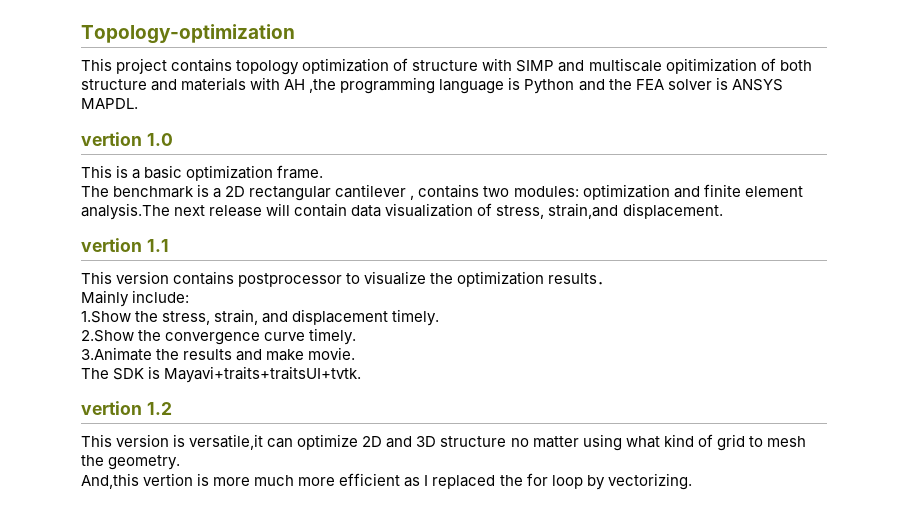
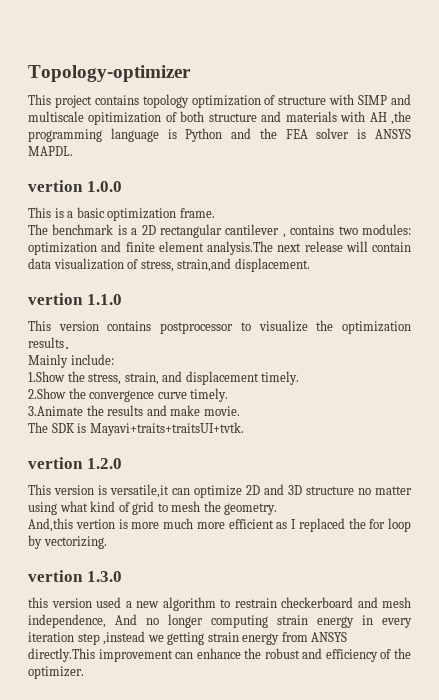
- Topology-optimization
+ Topology-optimizer
- vertion 1.0
+ vertion 1.0.0
- vertion 1.1
+ vertion 1.1.0
- vertion 1.2
+ vertion 1.2.0
+ vertion 1.3.0
+ this version used a new algorithm to restrain checkerboard and mesh independence, And no longer computing strain energy in every iteration step ,instead we getting strain energy from ANSYS directly.This improvement can enhance the robust and efficiency of the optimizer.

